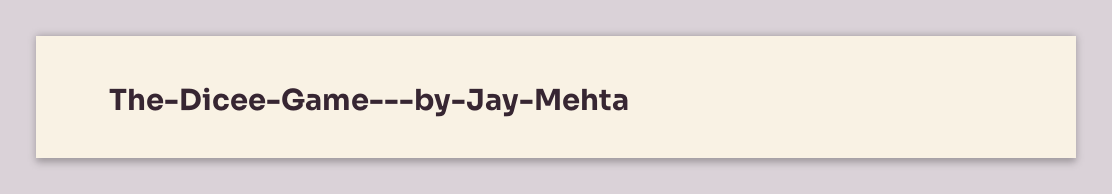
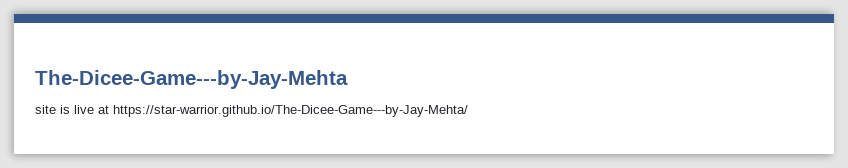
+ site is live at https://star-warrior.github.io/The-Dicee-Game---by-Jay-Mehta/

